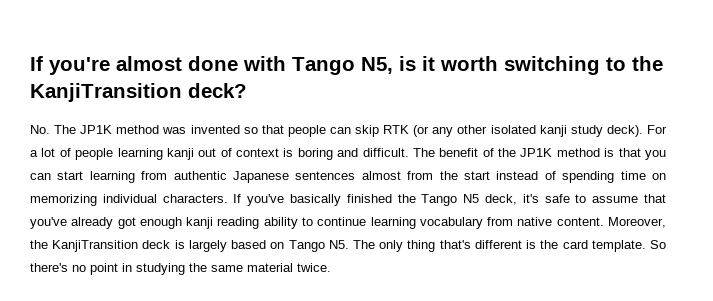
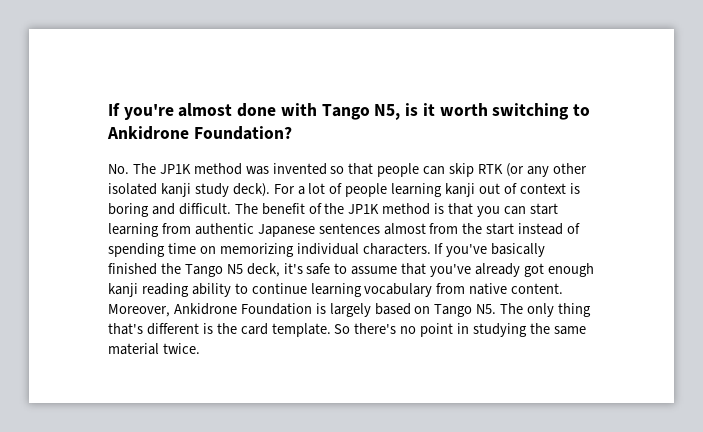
- If you're almost done with Tango N5, is it worth switching to the KanjiTransition deck?
+ If you're almost done with Tango N5, is it worth switching to Ankidrone Foundation?
- Moreover, the KanjiTransition deck is largely based on Tango N5. The only thing that's different is the card template.
+ Moreover, Ankidrone Foundation is largely based on Tango N5. The only thing that's different is the card template.

